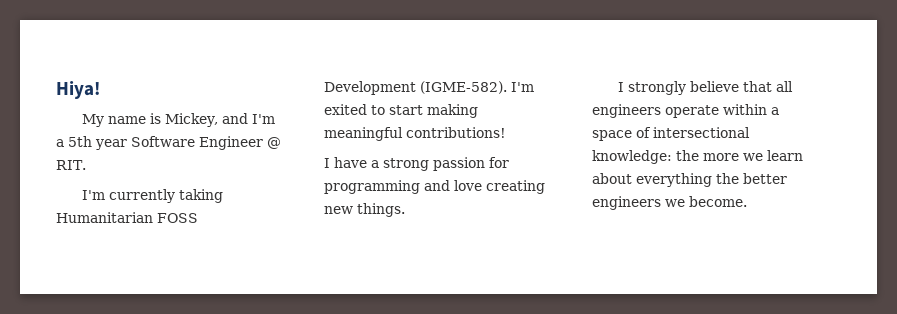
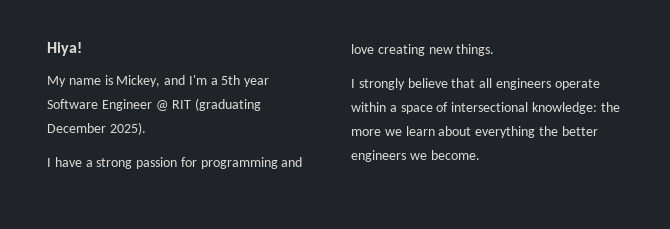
- My name is Mickey, and I'm a 5th year Software Engineer @ RIT.
- I'm currently taking Humanitarian FOSS Development (IGME-582). I'm exited to start making meaningful contributions!
+ My name is Mickey, and I'm a 5th year Software Engineer @ RIT (graduating December 2025).

